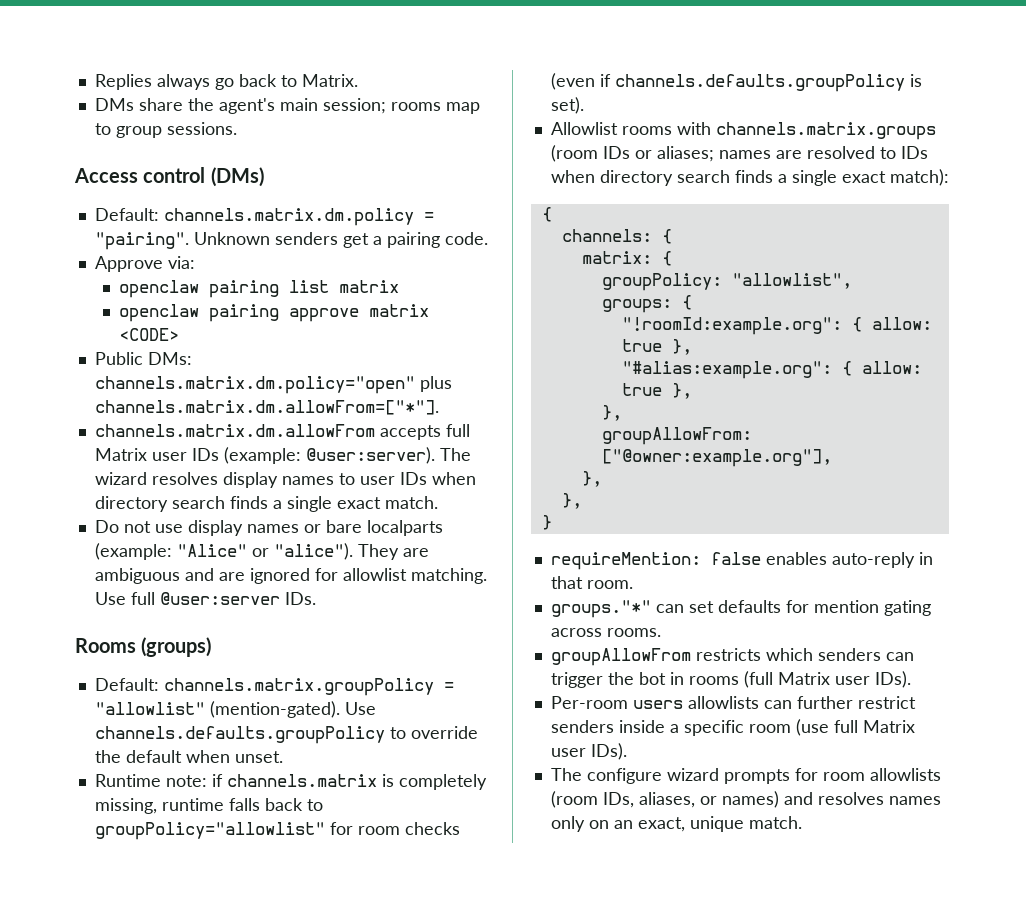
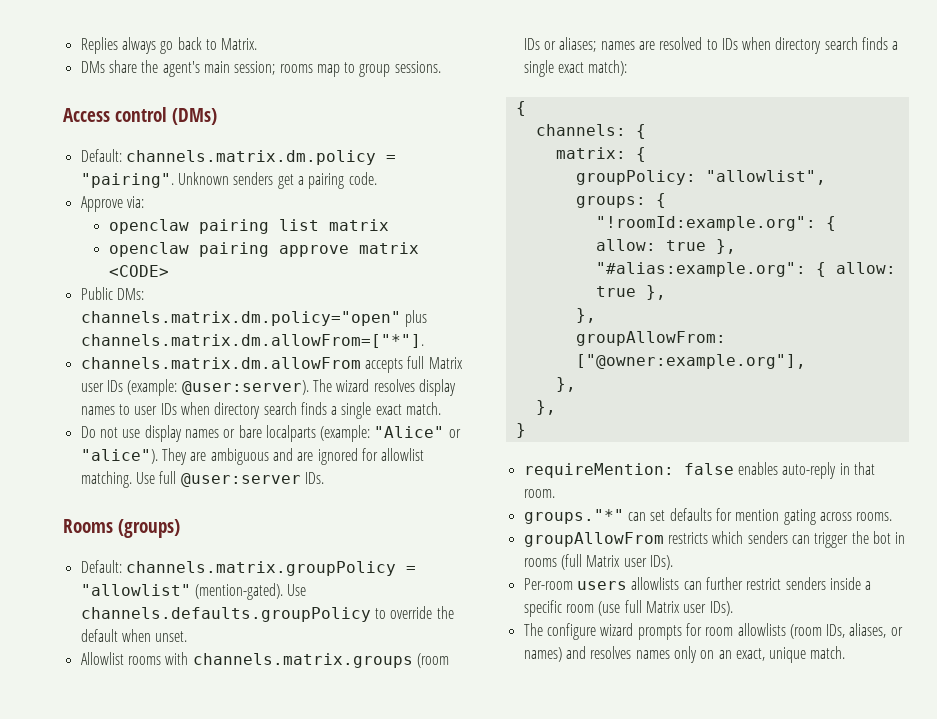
- Runtime note: if channels.matrix is completely missing, runtime falls back to groupPolicy="allowlist" for room checks (even if channels.defaults.groupPolicy is set).

